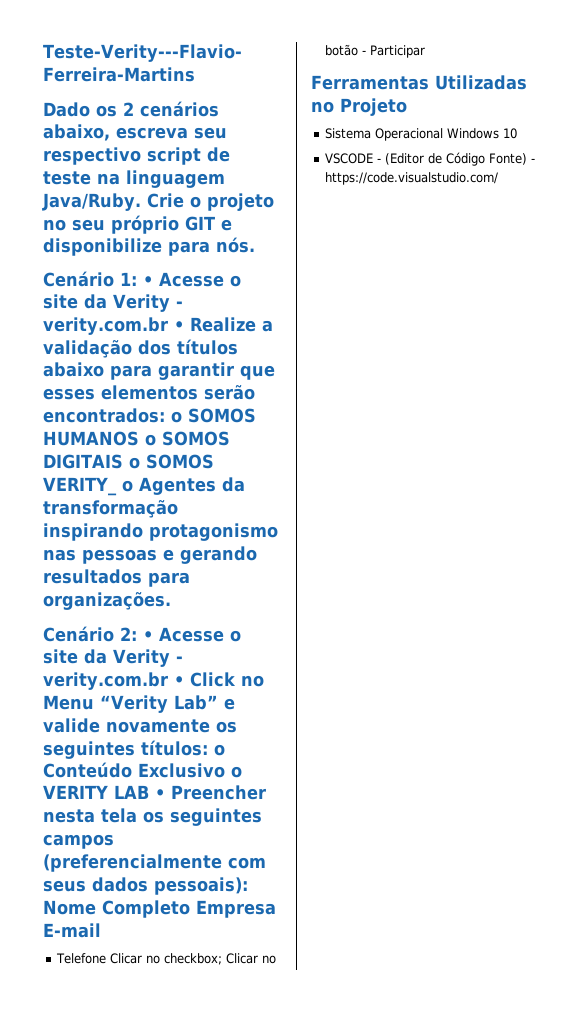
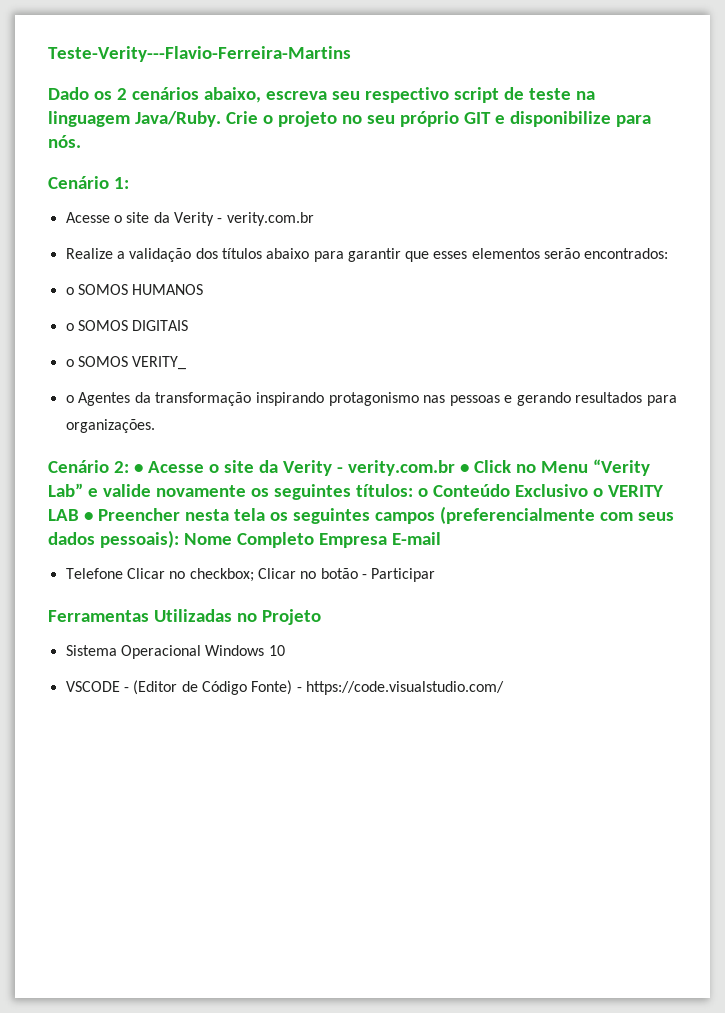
- Cenário 1: • Acesse o site da Verity - verity.com.br • Realize a validação dos títulos abaixo para garantir que esses elementos serão encontrados: o SOMOS HUMANOS o SOMOS DIGITAIS o SOMOS VERITY_ o Agentes da transformação inspirando protagonismo nas pessoas e gerando resultados para organizações.
+ Cenário 1:
+ Acesse o site da Verity - verity.com.br
+ Realize a validação dos títulos abaixo para garantir que esses elementos serão encontrados:
+ o SOMOS HUMANOS
+ o SOMOS DIGITAIS
+ o SOMOS VERITY_
+ o Agentes da transformação inspirando protagonismo nas pessoas e gerando resultados para organizações.

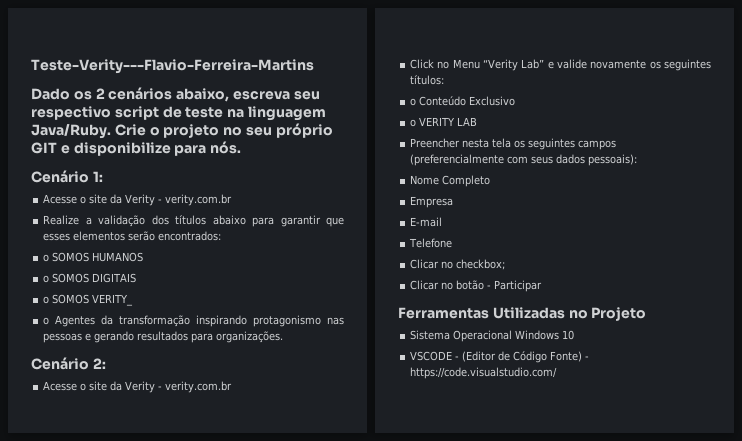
- Cenário 2: • Acesse o site da Verity - verity.com.br • Click no Menu “Verity Lab” e valide novamente os seguintes títulos: o Conteúdo Exclusivo o VERITY LAB • Preencher nesta tela os seguintes campos (preferencialmente com seus dados pessoais): Nome Completo Empresa E-mail
+ Cenário 2:
+ Acesse o site da Verity - verity.com.br
+ Click no Menu “Verity Lab” e valide novamente os seguintes títulos:
+ o Conteúdo Exclusivo
+ o VERITY LAB
+ Preencher nesta tela os seguintes campos (preferencialmente com seus dados pessoais):
+ Nome Completo
+ Empresa
+ E-mail
- Telefone Clicar no checkbox; Clicar no botão - Participar
+ Telefone
+ Clicar no checkbox;
+ Clicar no botão - Participar

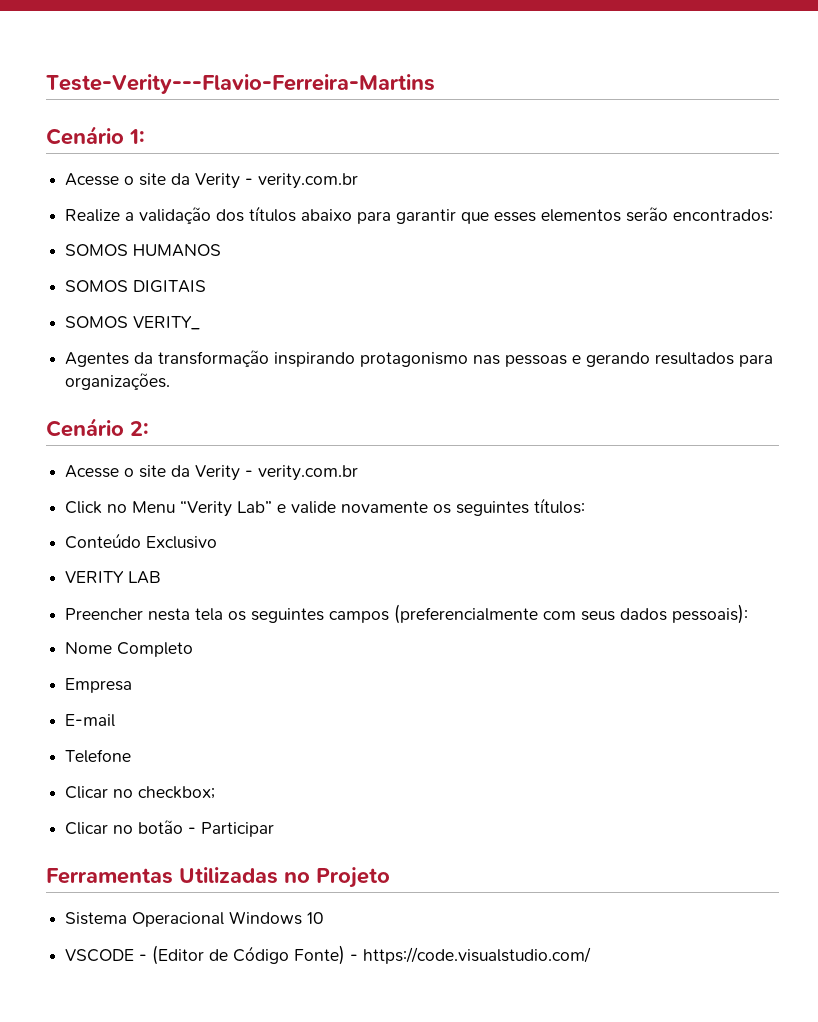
- Dado os 2 cenários abaixo, escreva seu respectivo script de teste na linguagem Java/Ruby. Crie o projeto no seu próprio GIT e disponibilize para nós.
- o SOMOS HUMANOS
+ SOMOS HUMANOS
- o SOMOS DIGITAIS
+ SOMOS DIGITAIS
- o SOMOS VERITY_
+ SOMOS VERITY_
- o Agentes da transformação inspirando protagonismo nas pessoas e gerando resultados para organizações.
+ Agentes da transformação inspirando protagonismo nas pessoas e gerando resultados para organizações.
- o Conteúdo Exclusivo
+ Conteúdo Exclusivo
- o VERITY LAB
+ VERITY LAB

